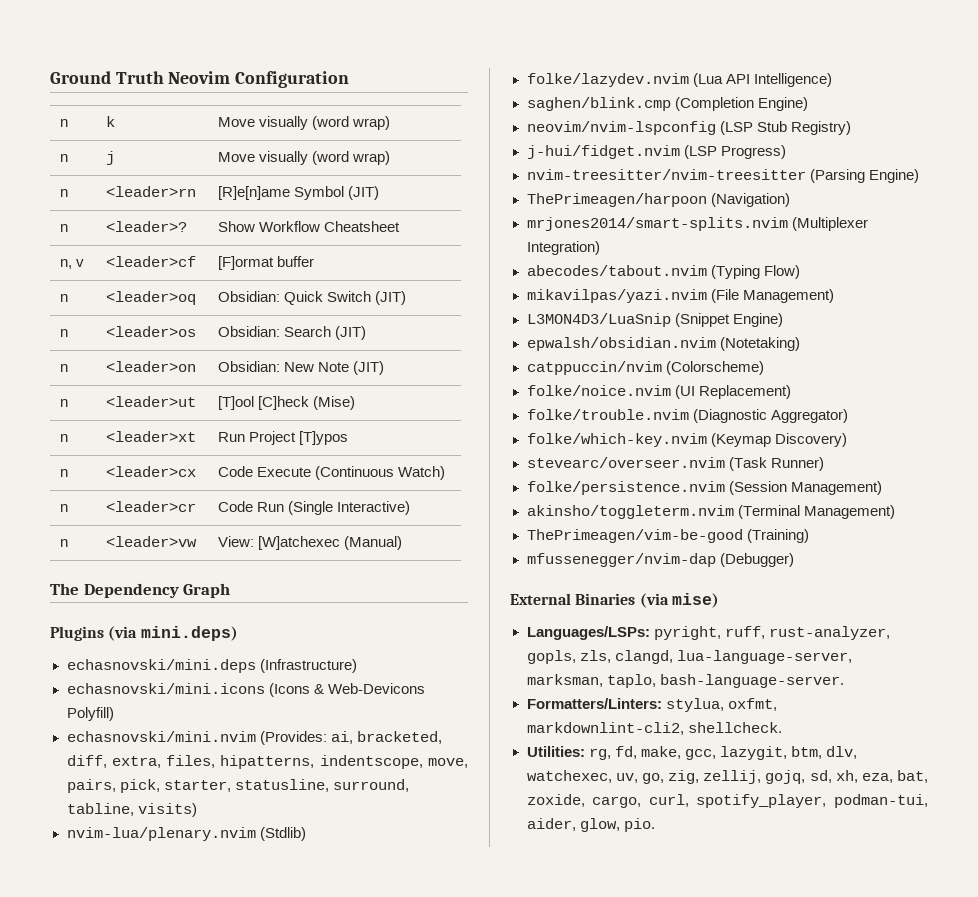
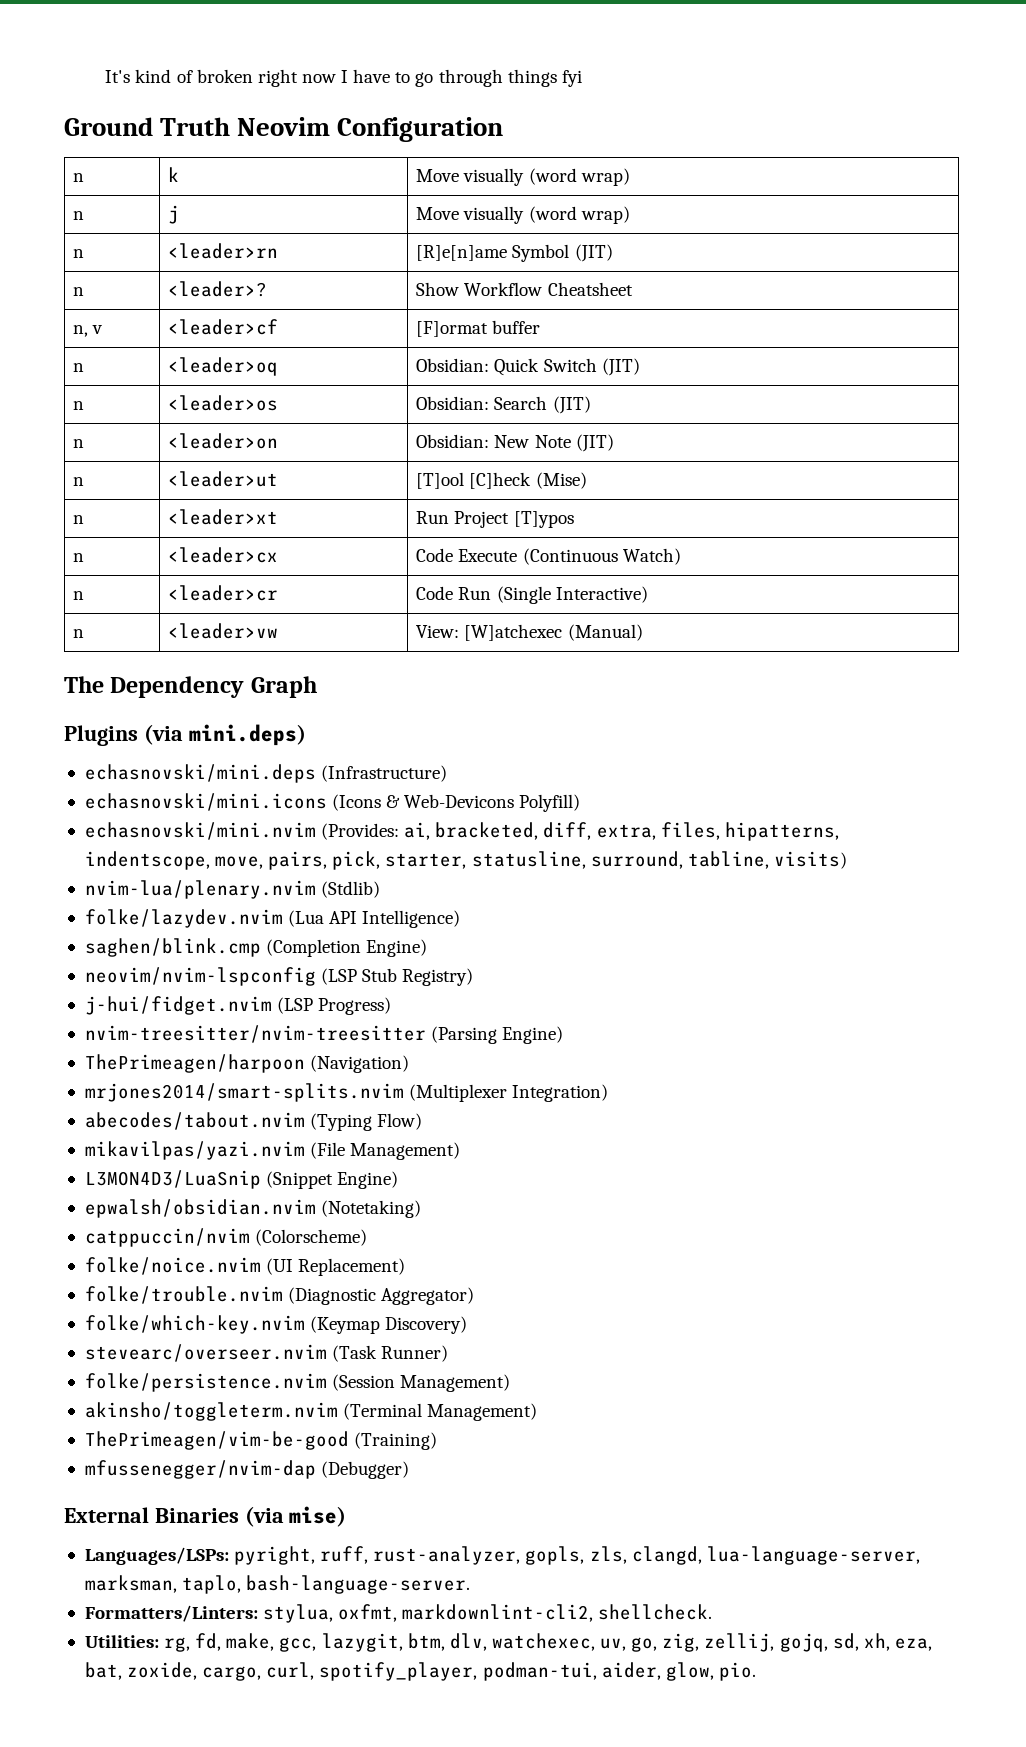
+ It's kind of broken right now I have to go through things fyi

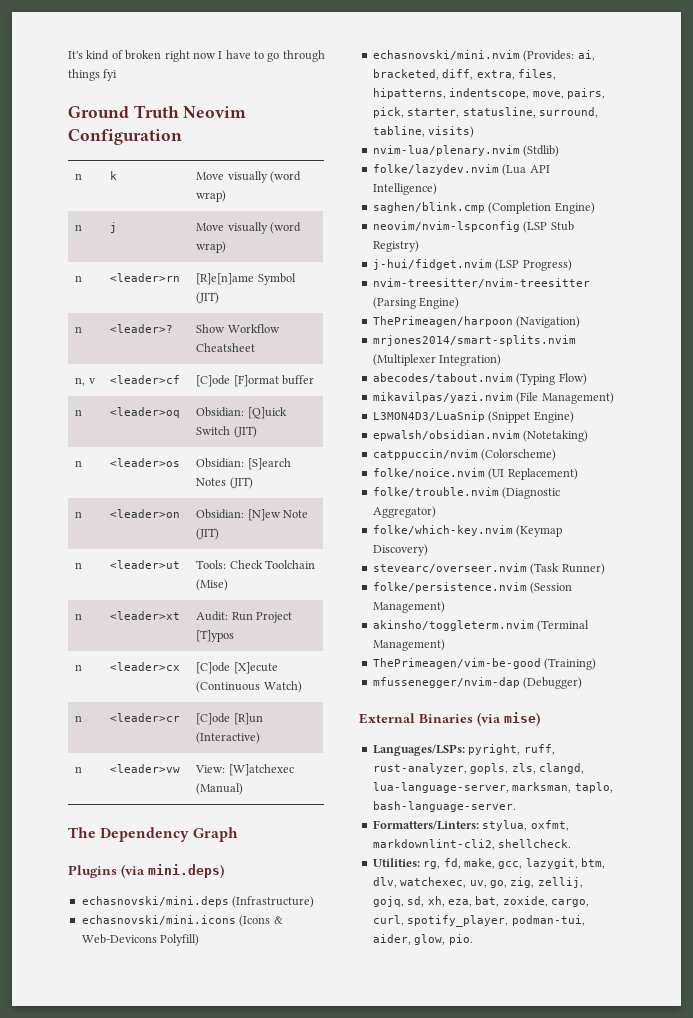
- n, v | <leader>cf | [F]ormat buffer
+ n, v | <leader>cf | [C]ode [F]ormat buffer
- n | <leader>oq | Obsidian: Quick Switch (JIT)
+ n | <leader>oq | Obsidian: [Q]uick Switch (JIT)
- n | <leader>os | Obsidian: Search (JIT)
+ n | <leader>os | Obsidian: [S]earch Notes (JIT)
- n | <leader>on | Obsidian: New Note (JIT)
+ n | <leader>on | Obsidian: [N]ew Note (JIT)
- n | <leader>ut | [T]ool [C]heck (Mise)
+ n | <leader>ut | Tools: Check Toolchain (Mise)
- n | <leader>xt | Run Project [T]ypos
+ n | <leader>xt | Audit: Run Project [T]ypos
- n | <leader>cx | Code Execute (Continuous Watch)
+ n | <leader>cx | [C]ode [X]ecute (Continuous Watch)
- n | <leader>cr | Code Run (Single Interactive)
+ n | <leader>cr | [C]ode [R]un (Interactive)

